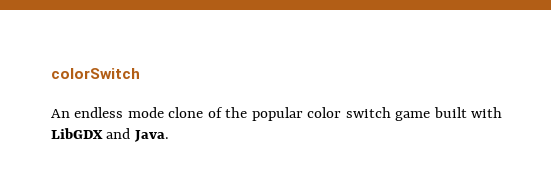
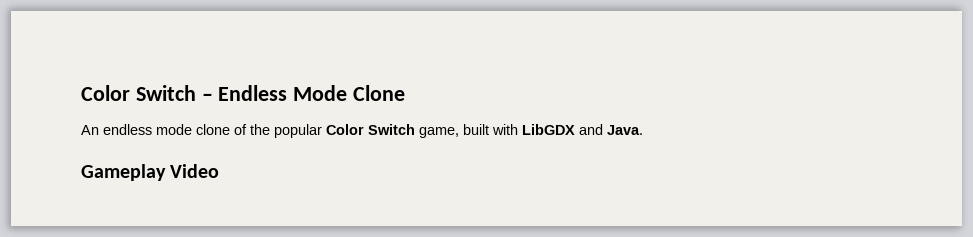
- colorSwitch
+ Color Switch – Endless Mode Clone
- An endless mode clone of the popular color switch game built with LibGDX and Java.
+ An endless mode clone of the popular Color Switch game, built with LibGDX and Java.
+ Gameplay Video

